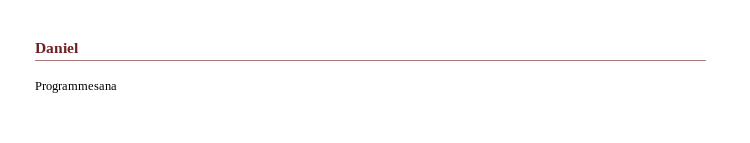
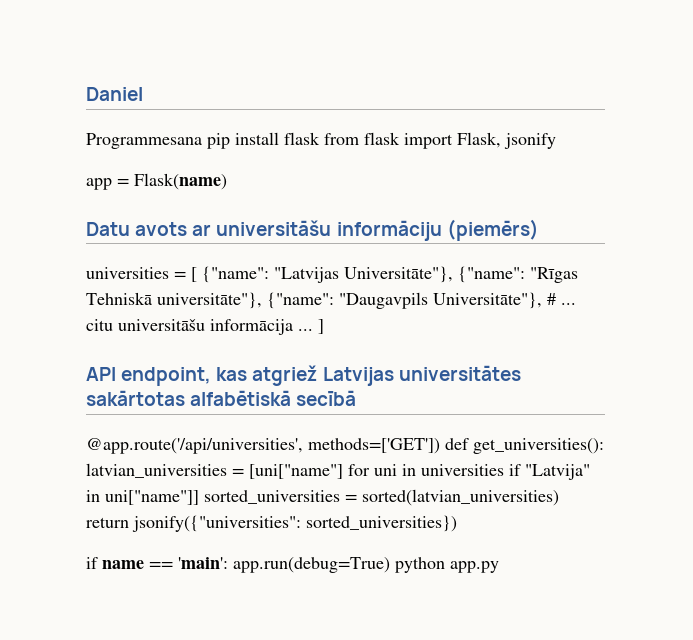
- Programmesana
+ Programmesana pip install flask from flask import Flask, jsonify
+ app = Flask(name)
+ Datu avots ar universitāšu informāciju (piemērs)
+ universities = [ {"name": "Latvijas Universitāte"}, {"name": "Rīgas Tehniskā universitāte"}, {"name": "Daugavpils Universitāte"}, # ... citu universitāšu informācija ... ]
+ API endpoint, kas atgriež Latvijas universitātes sakārtotas alfabētiskā secībā
+ @app.route('/api/universities', methods=['GET']) def get_universities(): latvian_universities = [uni["name"] for uni in universities if "Latvija" in uni["name"]] sorted_universities = sorted(latvian_universities) return jsonify({"universities": sorted_universities})
+ if name == 'main': app.run(debug=True) python app.py

